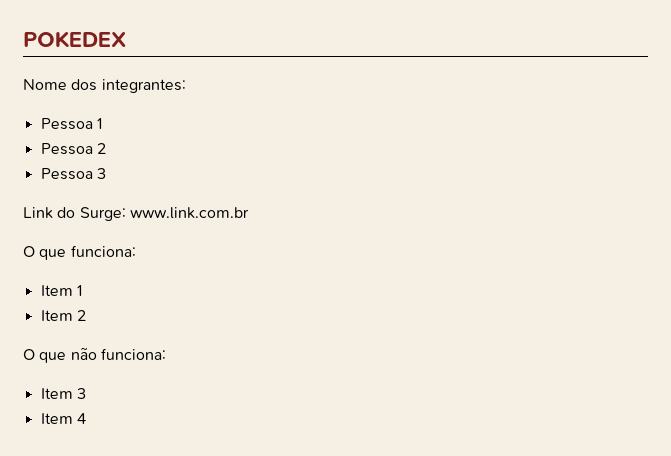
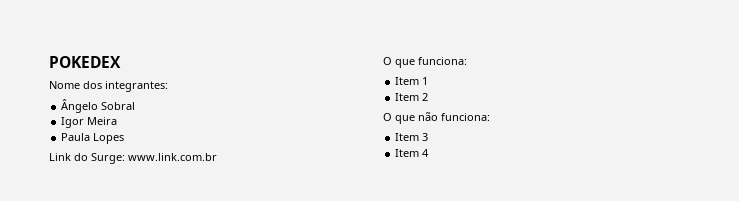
- Pessoa 1
- Pessoa 2
- Pessoa 3
+ Ângelo Sobral
+ Igor Meira
+ Paula Lopes

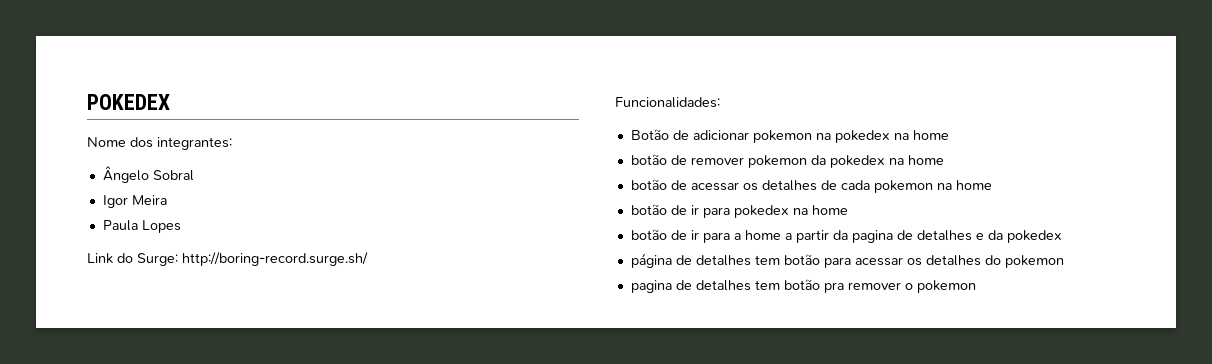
- Link do Surge: www.link.com.br
- O que funciona:
- Item 1
- Item 2
- O que não funciona:
- Item 3
- Item 4
+ Link do Surge: http://boring-record.surge.sh/
+ Funcionalidades:
+ Botão de adicionar pokemon na pokedex na home
+ botão de remover pokemon da pokedex na home
+ botão de acessar os detalhes de cada pokemon na home
+ botão de ir para pokedex na home
+ botão de ir para a home a partir da pagina de detalhes e da pokedex
+ página de detalhes tem botão para acessar os detalhes do pokemon
+ pagina de detalhes tem botão pra remover o pokemon

